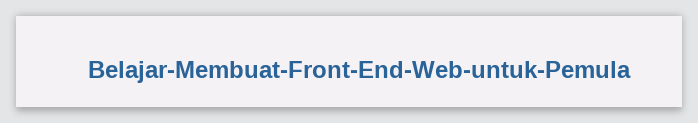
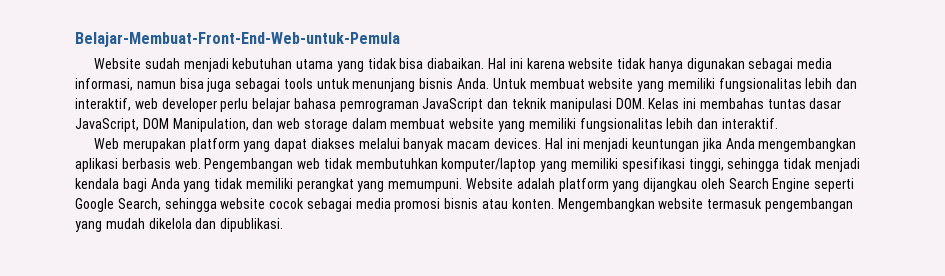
+ Website sudah menjadi kebutuhan utama yang tidak bisa diabaikan. Hal ini karena website tidak hanya digunakan sebagai media informasi, namun bisa juga sebagai tools untuk menunjang bisnis Anda. Untuk membuat website yang memiliki fungsionalitas lebih dan interaktif, web developer perlu belajar bahasa pemrograman JavaScript dan teknik manipulasi DOM. Kelas ini membahas tuntas dasar JavaScript, DOM Manipulation, dan web storage dalam membuat website yang memiliki fungsionalitas lebih dan interaktif.
+ Web merupakan platform yang dapat diakses melalui banyak macam devices. Hal ini menjadi keuntungan jika Anda mengembangkan aplikasi berbasis web. Pengembangan web tidak membutuhkan komputer/laptop yang memiliki spesifikasi tinggi, sehingga tidak menjadi kendala bagi Anda yang tidak memiliki perangkat yang memumpuni. Website adalah platform yang dijangkau oleh Search Engine seperti Google Search, sehingga website cocok sebagai media promosi bisnis atau konten. Mengembangkan website termasuk pengembangan yang mudah dikelola dan dipublikasi.

